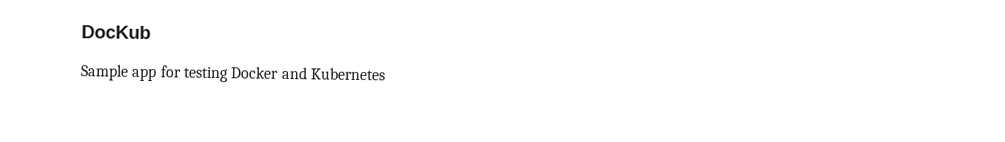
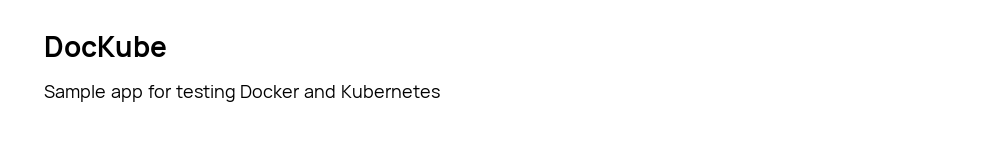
- DocKub
+ DocKube

